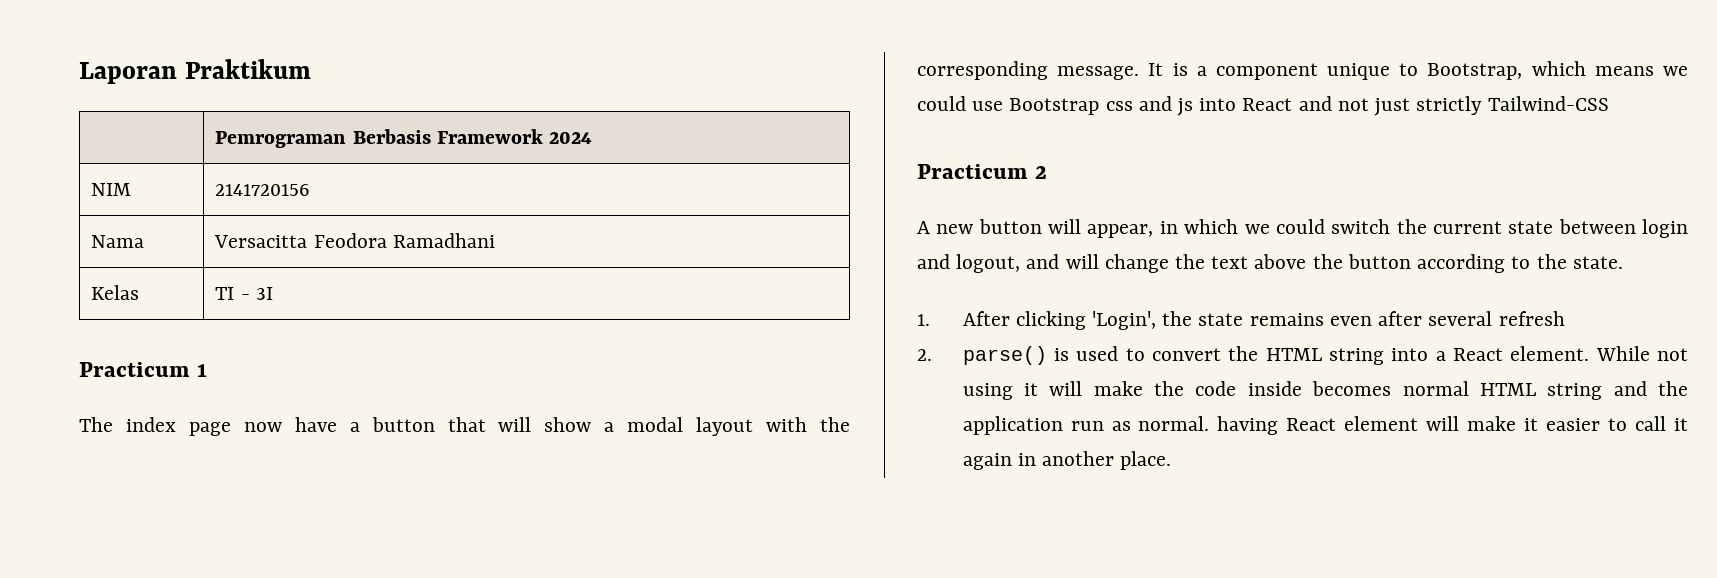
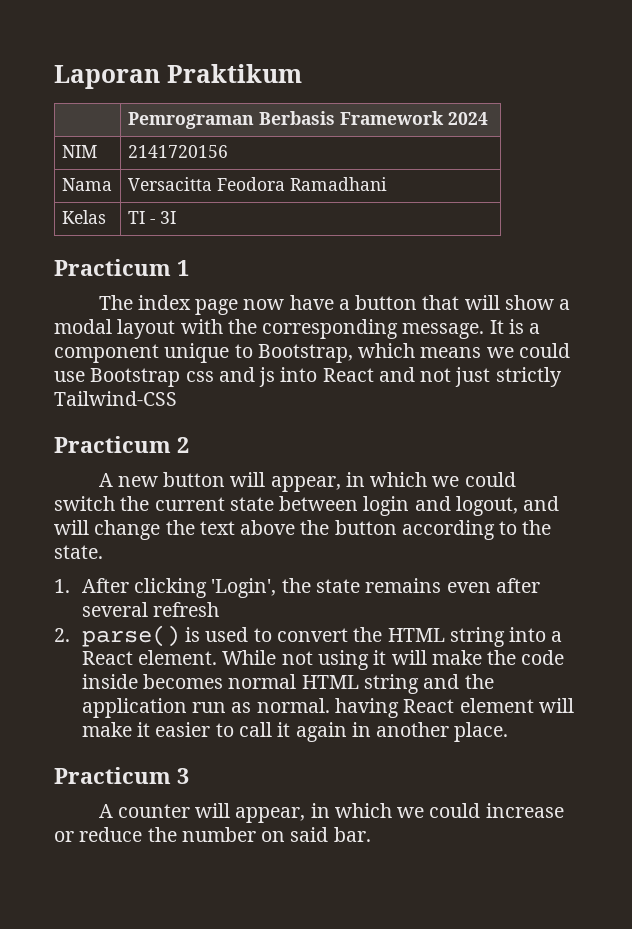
+ Practicum 3
+ A counter will appear, in which we could increase or reduce the number on said bar.

